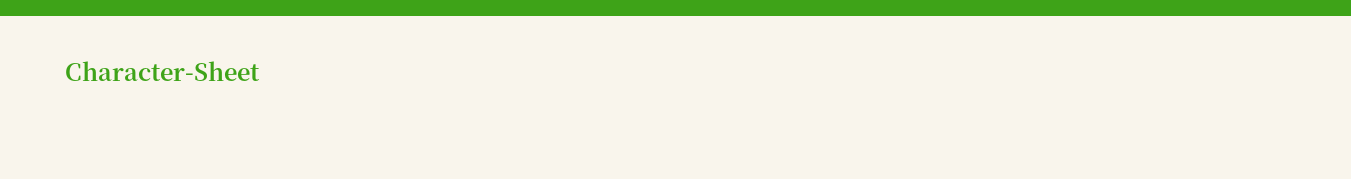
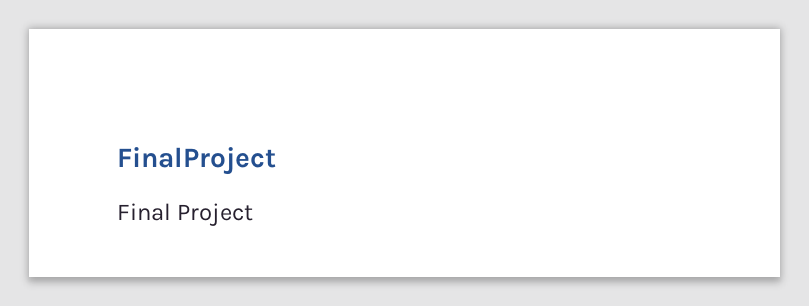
- Character-Sheet
+ FinalProject
+ Final Project

